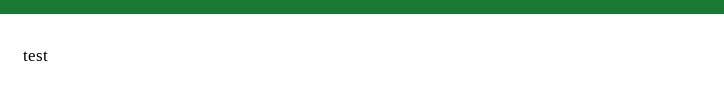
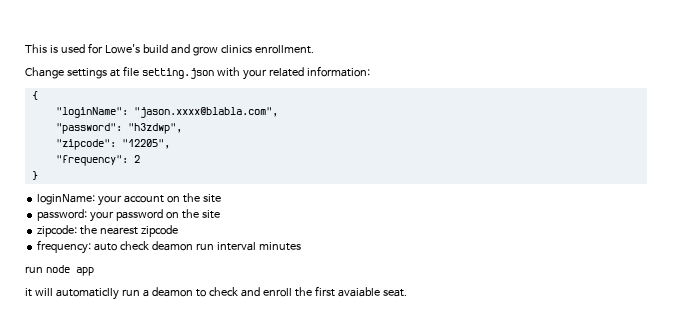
- test
+ This is used for Lowe's build and grow clinics enrollment.
+ Change settings at file setting.json with your related information:
+ {
+ "loginName": "jason.xxxx@blabla.com",
+ "password": "h3zdwp",
+ "zipcode": "12205",
+ "frequency": 2
+ }
+ loginName: your account on the site
+ password: your password on the site
+ zipcode: the nearest zipcode
+ frequency: auto check deamon run interval minutes
+ run node app
+ it will automaticlly run a deamon to check and enroll the first avaiable seat.

